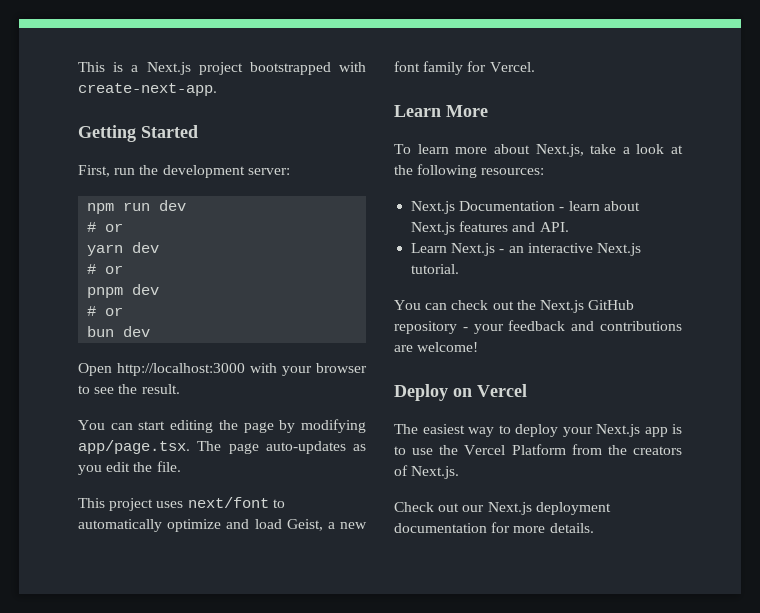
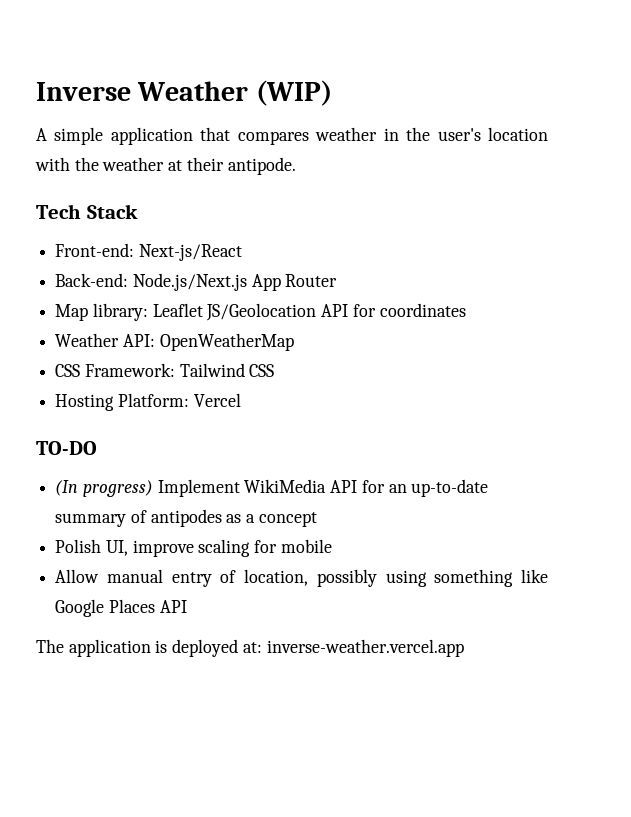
- This is a Next.js project bootstrapped with create-next-app.
- Getting Started
- First, run the development server:
- npm run dev
- # or
- yarn dev
- # or
- pnpm dev
- # or
- bun dev
- Open http://localhost:3000 with your browser to see the result.
- You can start editing the page by modifying app/page.tsx. The page auto-updates as you edit the file.
- This project uses next/font to automatically optimize and load Geist, a new font family for Vercel.
- Learn More
- To learn more about Next.js, take a look at the following resources:
- Next.js Documentation - learn about Next.js features and API.
- Learn Next.js - an interactive Next.js tutorial.
- You can check out the Next.js GitHub repository - your feedback and contributions are welcome!
- Deploy on Vercel
- The easiest way to deploy your Next.js app is to use the Vercel Platform from the creators of Next.js.
- Check out our Next.js deployment documentation for more details.
+ Inverse Weather (WIP)
+ A simple application that compares weather in the user's location with the weather at their antipode.
+ Tech Stack
+ Front-end: Next-js/React
+ Back-end: Node.js/Next.js App Router
+ Map library: Leaflet JS/Geolocation API for coordinates
+ Weather API: OpenWeatherMap
+ CSS Framework: Tailwind CSS
+ Hosting Platform: Vercel
+ TO-DO
+ (In progress) Implement WikiMedia API for an up-to-date summary of antipodes as a concept
+ Polish UI, improve scaling for mobile
+ Allow manual entry of location, possibly using something like Google Places API
+ The application is deployed at: inverse-weather.vercel.app

